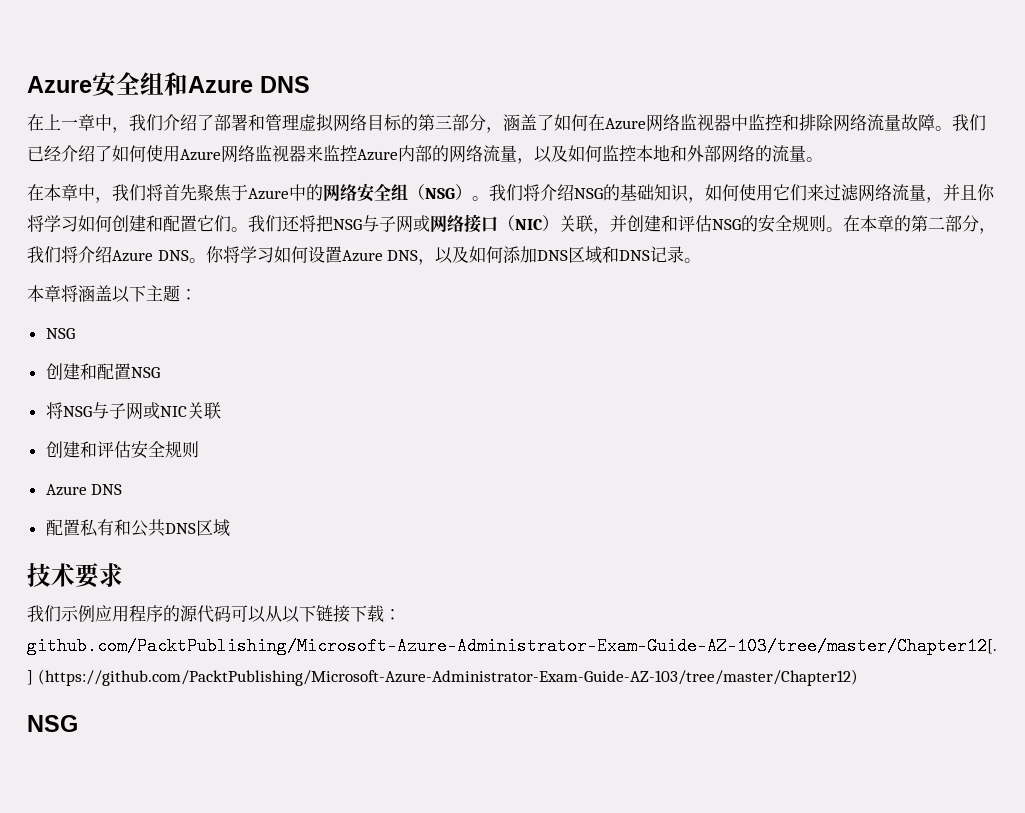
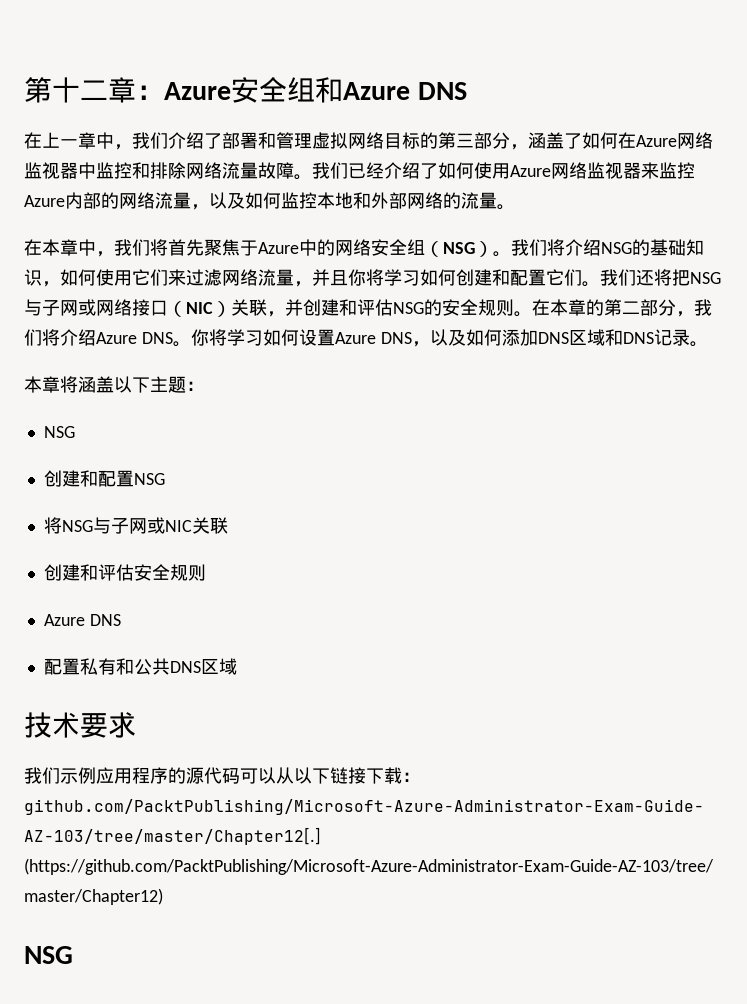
- Azure安全组和Azure DNS
+ 第十二章：Azure安全组和Azure DNS

